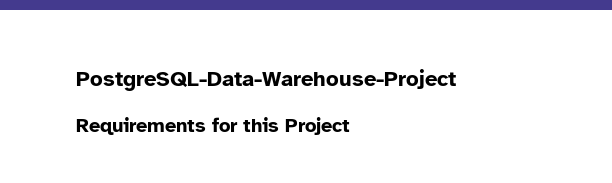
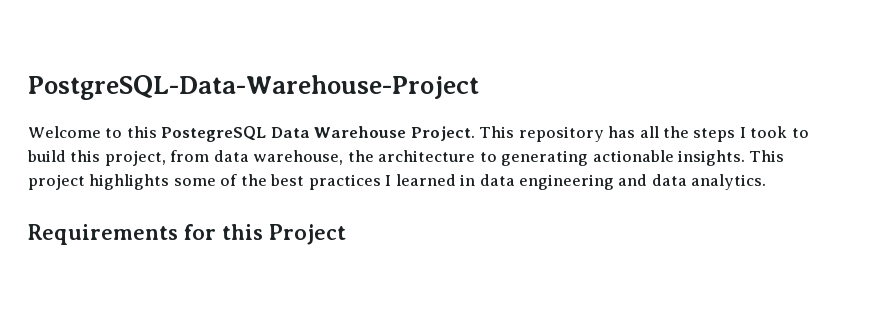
+ Welcome to this PostegreSQL Data Warehouse Project. This repository has all the steps I took to build this project, from data warehouse, the architecture to generating actionable insights. This project highlights some of the best practices I learned in data engineering and data analytics.

